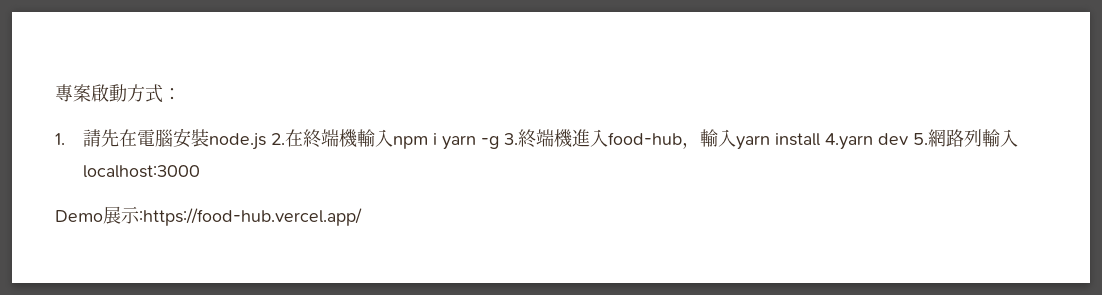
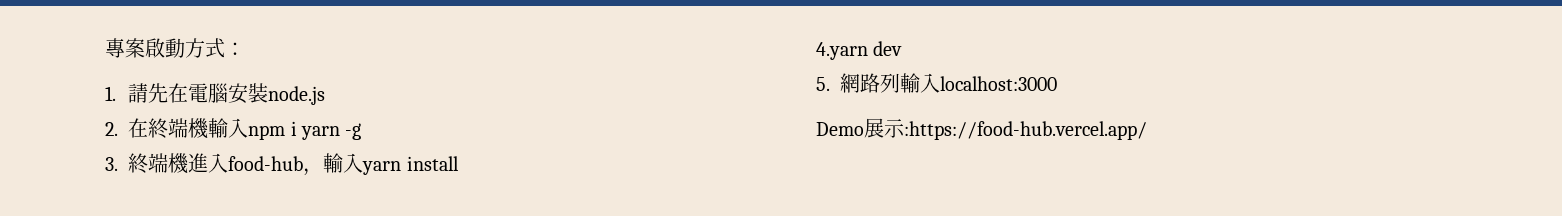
- 1.請先在電腦安裝node.js 2.在終端機輸入npm i yarn -g 3.終端機進入food-hub，輸入yarn install 4.yarn dev 5.網路列輸入localhost:3000
+ 1.請先在電腦安裝node.js
+ 2.在終端機輸入npm i yarn -g
+ 3.終端機進入food-hub，輸入yarn install
+ 4.yarn dev
+ 5.網路列輸入localhost:3000

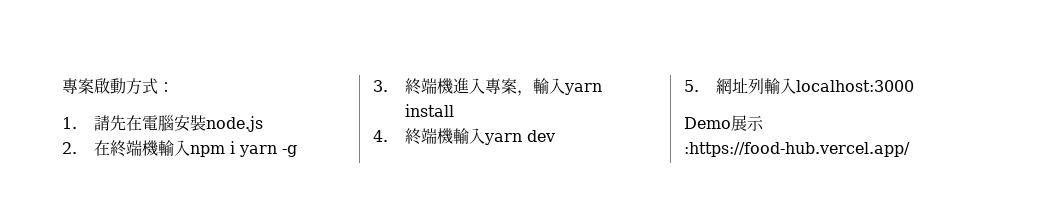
- 3.終端機進入food-hub，輸入yarn install
+ 3.終端機進入專案，輸入yarn install
- 4.yarn dev
+ 4.終端機輸入yarn dev
- 5.網路列輸入localhost:3000
+ 5.網址列輸入localhost:3000

